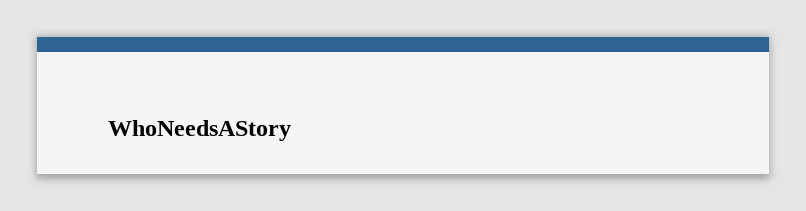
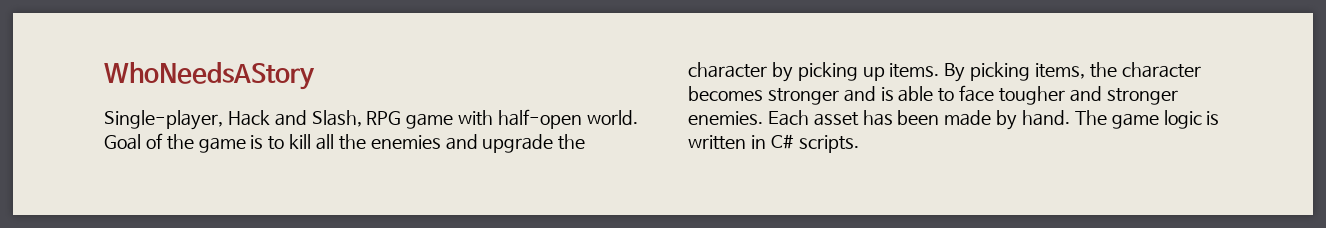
+ Single-player, Hack and Slash, RPG game with half-open world. Goal of the game is to kill all the enemies and upgrade the character by picking up items. By picking items, the character becomes stronger and is able to face tougher and stronger enemies. Each asset has been made by hand. The game logic is written in C# scripts.

